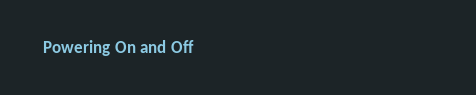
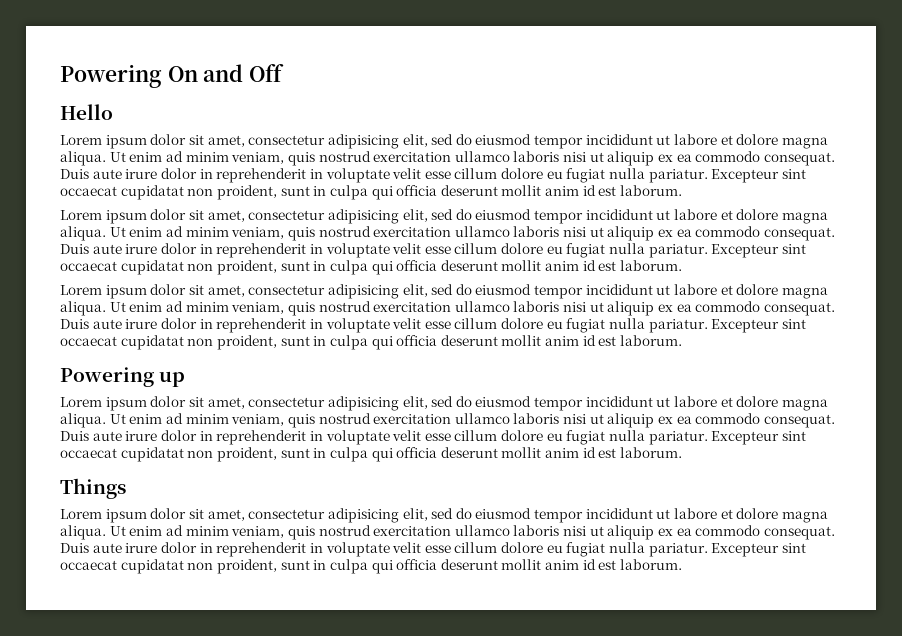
+ Hello
+ Lorem ipsum dolor sit amet, consectetur adipisicing elit, sed do eiusmod tempor incididunt ut labore et dolore magna aliqua. Ut enim ad minim veniam, quis nostrud exercitation ullamco laboris nisi ut aliquip ex ea commodo consequat. Duis aute irure dolor in reprehenderit in voluptate velit esse cillum dolore eu fugiat nulla pariatur. Excepteur sint occaecat cupidatat non proident, sunt in culpa qui officia deserunt mollit anim id est laborum.
+ Lorem ipsum dolor sit amet, consectetur adipisicing elit, sed do eiusmod tempor incididunt ut labore et dolore magna aliqua. Ut enim ad minim veniam, quis nostrud exercitation ullamco laboris nisi ut aliquip ex ea commodo consequat. Duis aute irure dolor in reprehenderit in voluptate velit esse cillum dolore eu fugiat nulla pariatur. Excepteur sint occaecat cupidatat non proident, sunt in culpa qui officia deserunt mollit anim id est laborum.
+ Lorem ipsum dolor sit amet, consectetur adipisicing elit, sed do eiusmod tempor incididunt ut labore et dolore magna aliqua. Ut enim ad minim veniam, quis nostrud exercitation ullamco laboris nisi ut aliquip ex ea commodo consequat. Duis aute irure dolor in reprehenderit in voluptate velit esse cillum dolore eu fugiat nulla pariatur. Excepteur sint occaecat cupidatat non proident, sunt in culpa qui officia deserunt mollit anim id est laborum.
+ Powering up
+ Lorem ipsum dolor sit amet, consectetur adipisicing elit, sed do eiusmod tempor incididunt ut labore et dolore magna aliqua. Ut enim ad minim veniam, quis nostrud exercitation ullamco laboris nisi ut aliquip ex ea commodo consequat. Duis aute irure dolor in reprehenderit in voluptate velit esse cillum dolore eu fugiat nulla pariatur. Excepteur sint occaecat cupidatat non proident, sunt in culpa qui officia deserunt mollit anim id est laborum.
+ Things
+ Lorem ipsum dolor sit amet, consectetur adipisicing elit, sed do eiusmod tempor incididunt ut labore et dolore magna aliqua. Ut enim ad minim veniam, quis nostrud exercitation ullamco laboris nisi ut aliquip ex ea commodo consequat. Duis aute irure dolor in reprehenderit in voluptate velit esse cillum dolore eu fugiat nulla pariatur. Excepteur sint occaecat cupidatat non proident, sunt in culpa qui officia deserunt mollit anim id est laborum.

